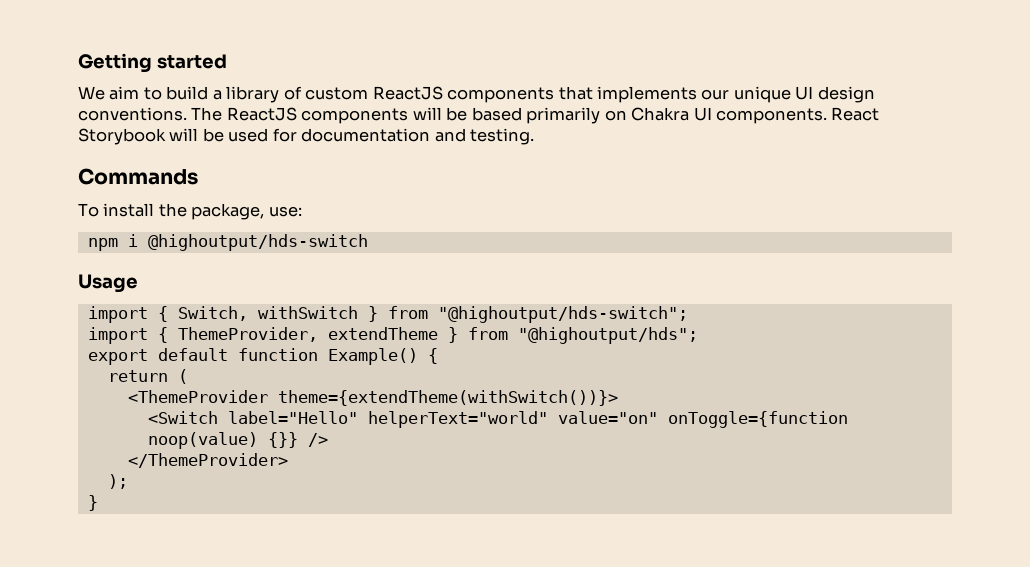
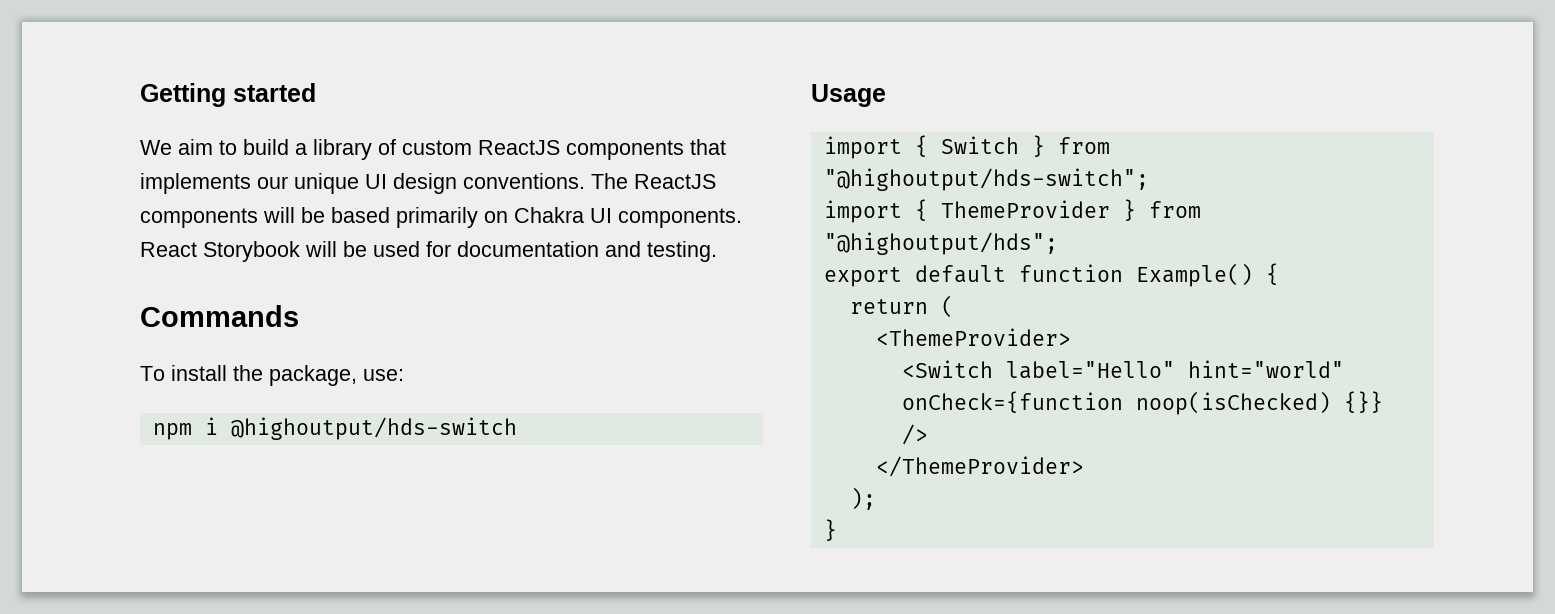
- import { Switch, withSwitch } from "@highoutput/hds-switch";
+ import { Switch } from "@highoutput/hds-switch";
- import { ThemeProvider, extendTheme } from "@highoutput/hds";
+ import { ThemeProvider } from "@highoutput/hds";
- <ThemeProvider theme={extendTheme(withSwitch())}>
+ <ThemeProvider>
- <Switch label="Hello" helperText="world" value="on" onToggle={function noop(value) {}} />
+ <Switch label="Hello" hint="world" onCheck={function noop(isChecked) {}} />

